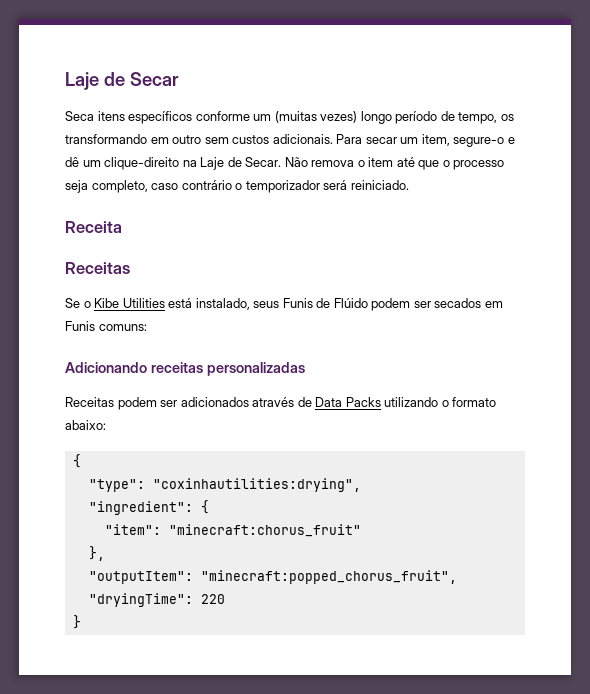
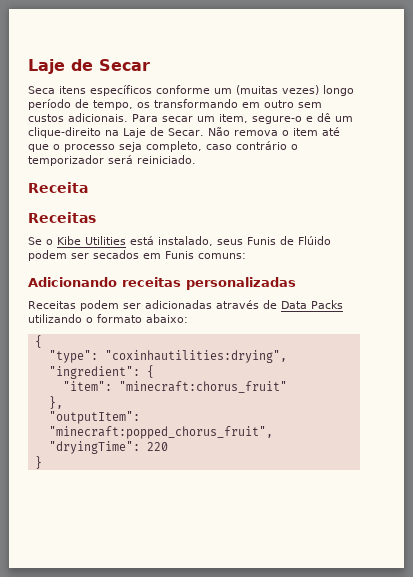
- Receitas podem ser adicionados através de Data Packs utilizando o formato abaixo:
+ Receitas podem ser adicionadas através de Data Packs utilizando o formato abaixo:

